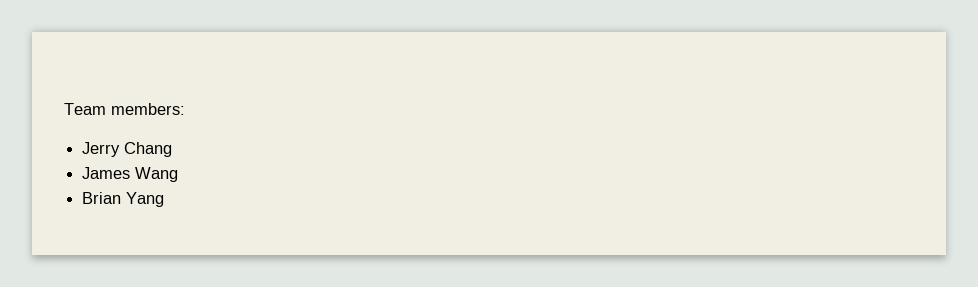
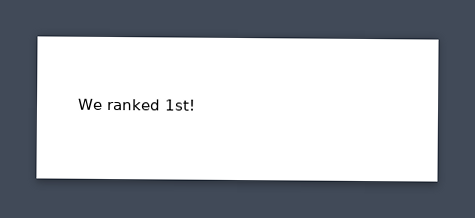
- Team members:
- Jerry Chang
- James Wang
- Brian Yang
+ We ranked 1st!

